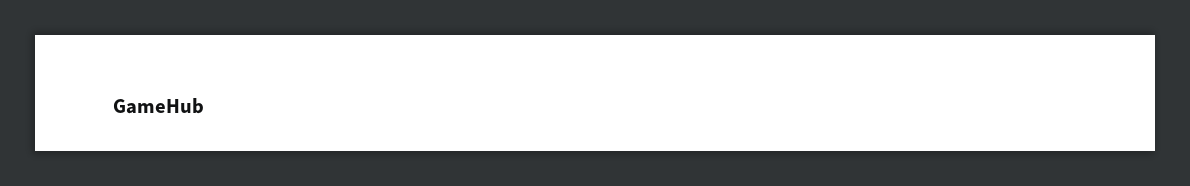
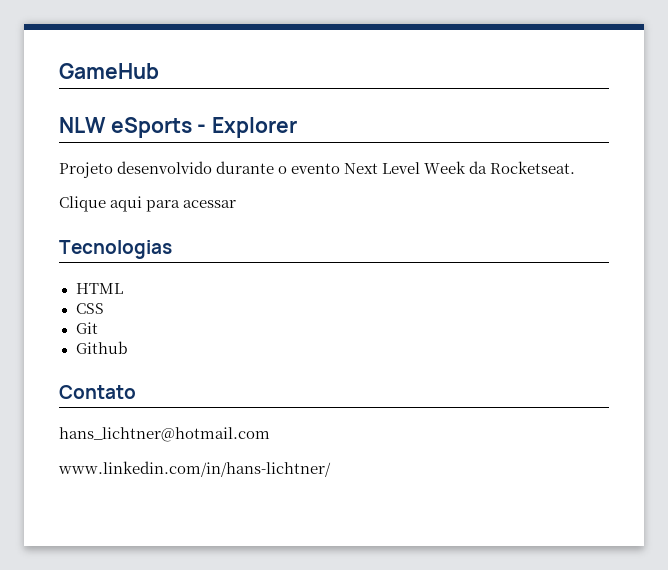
+ NLW eSports - Explorer
+ Projeto desenvolvido durante o evento Next Level Week da Rocketseat.
+ Clique aqui para acessar
+ Tecnologias
+ HTML
+ CSS
+ Git
+ Github
+ Contato
+ hans_lichtner@hotmail.com
+ www.linkedin.com/in/hans-lichtner/

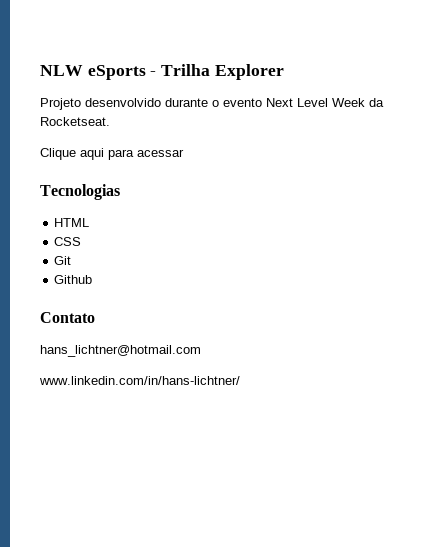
- GameHub
- NLW eSports - Explorer
+ NLW eSports - Trilha Explorer

